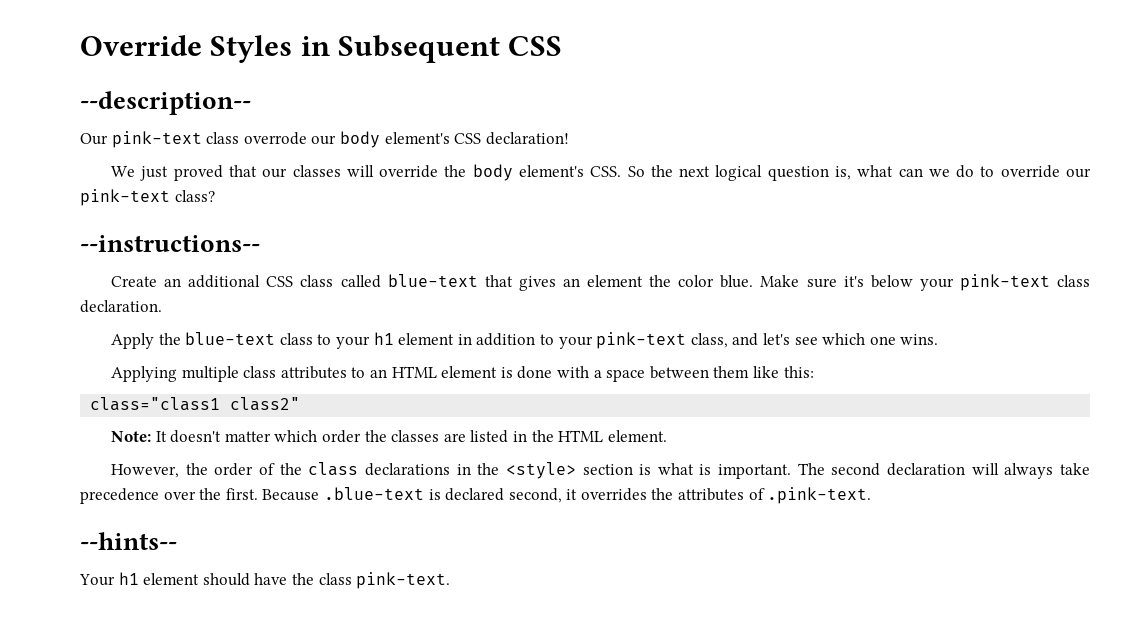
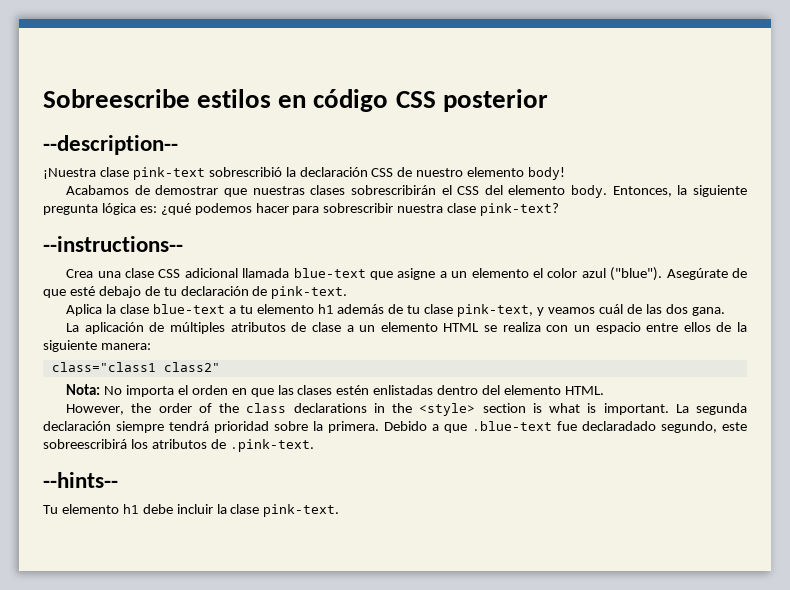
- Override Styles in Subsequent CSS
+ Sobreescribe estilos en código CSS posterior
- Our pink-text class overrode our body element's CSS declaration!
- We just proved that our classes will override the body element's CSS. So the next logical question is, what can we do to override our pink-text class?
+ ¡Nuestra clase pink-text sobrescribió la declaración CSS de nuestro elemento body!
+ Acabamos de demostrar que nuestras clases sobrescribirán el CSS del elemento body. Entonces, la siguiente pregunta lógica es: ¿qué podemos hacer para sobrescribir nuestra clase pink-text?
  --instructions--
- Create an additional CSS class called blue-text that gives an element the color blue. Make sure it's below your pink-text class declaration.
- Apply the blue-text class to your h1 element in addition to your pink-text class, and let's see which one wins.
- Applying multiple class attributes to an HTML element is done with a space between them like this:
+ Crea una clase CSS adicional llamada blue-text que asigne a un elemento el color azul ("blue"). Asegúrate de que esté debajo de tu declaración de pink-text.
+ Aplica la clase blue-text a tu elemento h1 además de tu clase pink-text, y veamos cuál de las dos gana.
+ La aplicación de múltiples atributos de clase a un elemento HTML se realiza con un espacio entre ellos de la siguiente manera:
  class="class1 class2"
- Note: It doesn't matter which order the classes are listed in the HTML element.
+ Nota: No importa el orden en que las clases estén enlistadas dentro del elemento HTML.
- The second declaration will always take precedence over the first. Because .blue-text is declared second, it overrides the attributes of .pink-text.
+ La segunda declaración siempre tendrá prioridad sobre la primera. Debido a que .blue-text fue declaradado segundo, este sobreescribirá los atributos de .pink-text.
  --hints--
- Your h1 element should have the class pink-text.
+ Tu elemento h1 debe incluir la clase pink-text.

